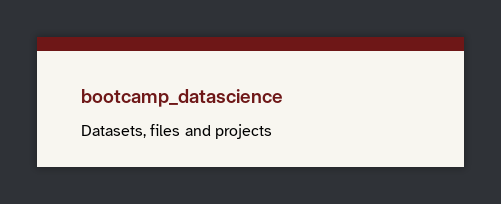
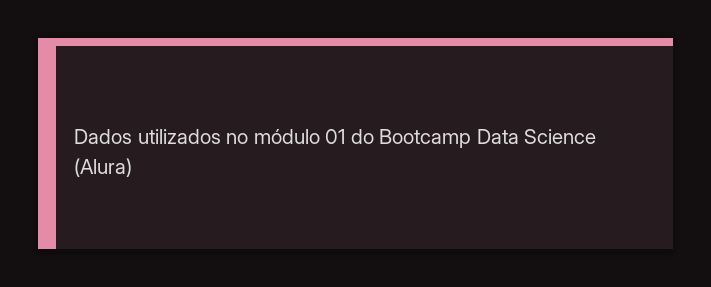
- bootcamp_datascience
- Datasets, files and projects
+ Dados utilizados no módulo 01 do Bootcamp Data Science (Alura)

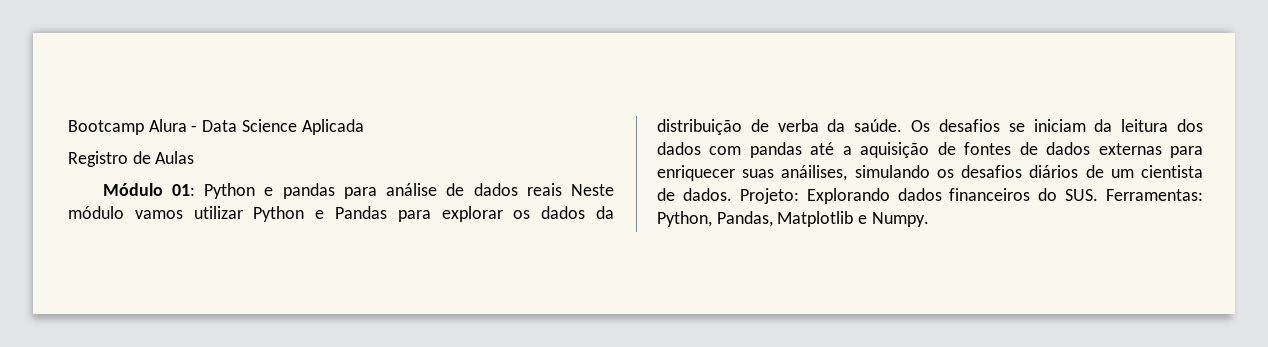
- Dados utilizados no módulo 01 do Bootcamp Data Science (Alura)
+ Bootcamp Alura - Data Science Aplicada
+ Registro de Aulas
+ Módulo 01: Python e pandas para análise de dados reais Neste módulo vamos utilizar Python e Pandas para explorar os dados da distribuição de verba da saúde. Os desafios se iniciam da leitura dos dados com pandas até a aquisição de fontes de dados externas para enriquecer suas anáilises, simulando os desafios diários de um cientista de dados. Projeto: Explorando dados financeiros do SUS. Ferramentas: Python, Pandas, Matplotlib e Numpy.

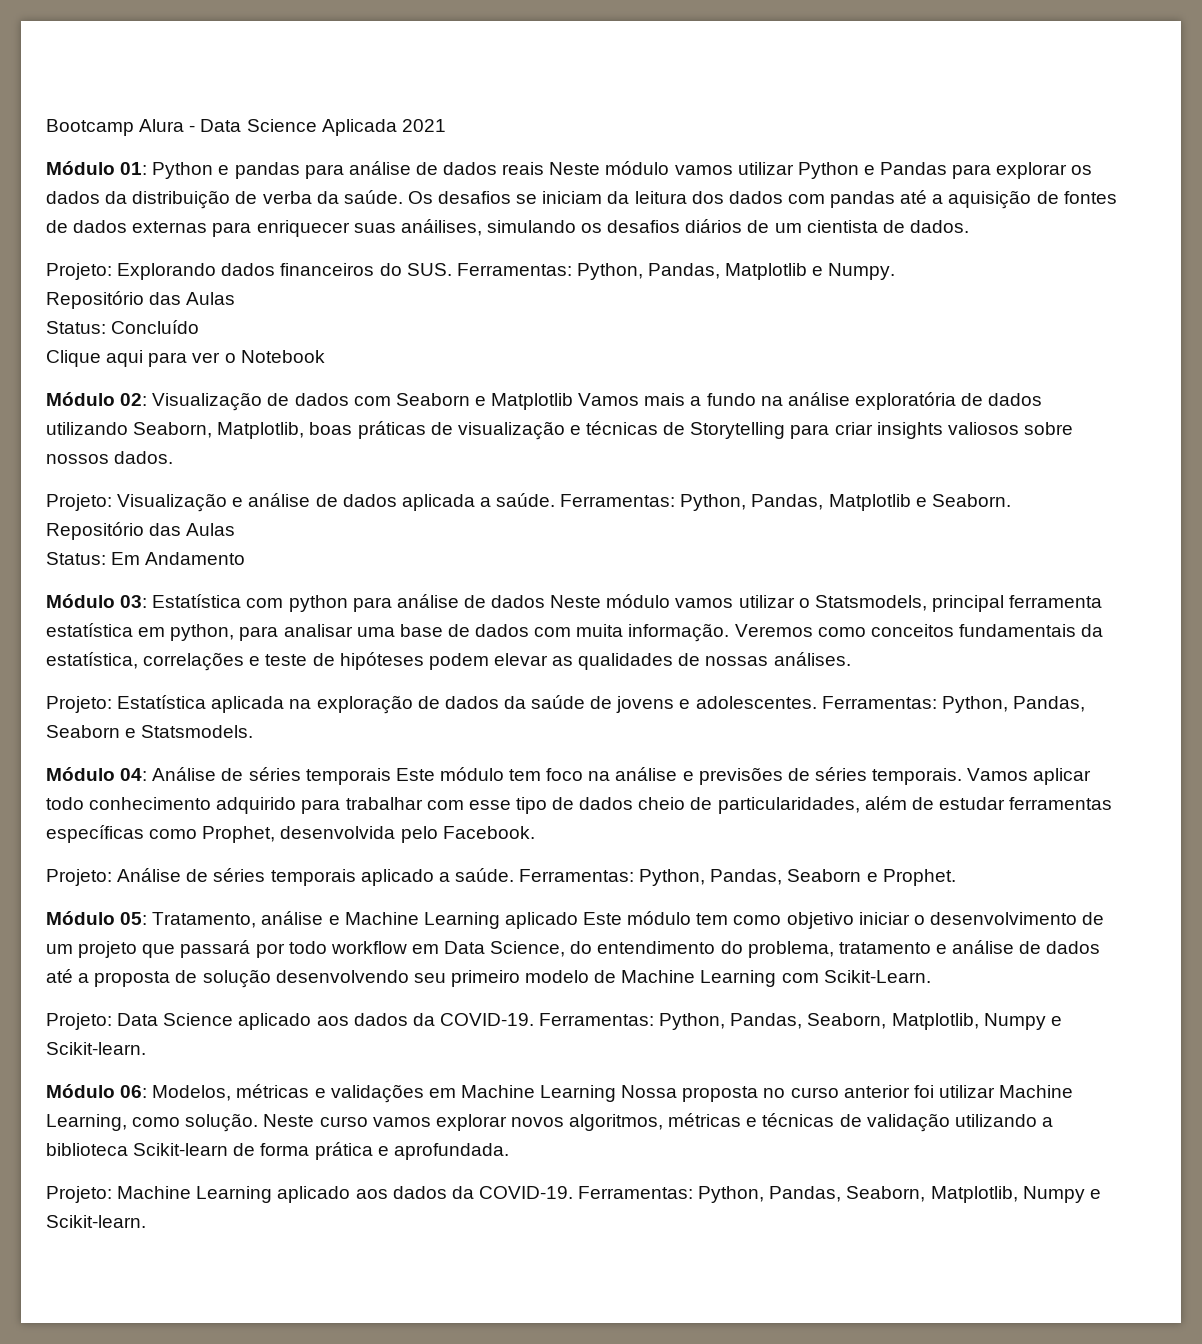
- Bootcamp Alura - Data Science Aplicada
- Registro de Aulas
+ Bootcamp Alura - Data Science Aplicada 2021
- Os desafios se iniciam da leitura dos dados com pandas até a aquisição de fontes de dados externas para enriquecer suas anáilises, simulando os desafios diários de um cientista de dados. Projeto: Explorando dados financeiros do SUS. Ferramentas: Python, Pandas, Matplotlib e Numpy.
+ Os desafios se iniciam da leitura dos dados com pandas até a aquisição de fontes de dados externas para enriquecer suas anáilises, simulando os desafios diários de um cientista de dados.
+ Projeto: Explorando dados financeiros do SUS. Ferramentas: Python, Pandas, Matplotlib e Numpy.
+ Repositório das Aulas
+ Status: Concluído
+ Clique aqui para ver o Notebook
+ Módulo 02: Visualização de dados com Seaborn e Matplotlib Vamos mais a fundo na análise exploratória de dados utilizando Seaborn, Matplotlib, boas práticas de visualização e técnicas de Storytelling para criar insights valiosos sobre nossos dados.
+ Projeto: Visualização e análise de dados aplicada a saúde. Ferramentas: Python, Pandas, Matplotlib e Seaborn.
+ Repositório das Aulas
+ Status: Em Andamento
+ Módulo 03: Estatística com python para análise de dados Neste módulo vamos utilizar o Statsmodels, principal ferramenta estatística em python, para analisar uma base de dados com muita informação. Veremos como conceitos fundamentais da estatística, correlações e teste de hipóteses podem elevar as qualidades de nossas análises.
+ Projeto: Estatística aplicada na exploração de dados da saúde de jovens e adolescentes. Ferramentas: Python, Pandas, Seaborn e Statsmodels.
+ Módulo 04: Análise de séries temporais Este módulo tem foco na análise e previsões de séries temporais. Vamos aplicar todo conhecimento adquirido para trabalhar com esse tipo de dados cheio de particularidades, além de estudar ferramentas específicas como Prophet, desenvolvida pelo Facebook.
+ Projeto: Análise de séries temporais aplicado a saúde. Ferramentas: Python, Pandas, Seaborn e Prophet.
+ Módulo 05: Tratamento, análise e Machine Learning aplicado Este módulo tem como objetivo iniciar o desenvolvimento de um projeto que passará por todo workflow em Data Science, do entendimento do problema, tratamento e análise de dados até a proposta de solução desenvolvendo seu primeiro modelo de Machine Learning com Scikit-Learn.
+ Projeto: Data Science aplicado aos dados da COVID-19. Ferramentas: Python, Pandas, Seaborn, Matplotlib, Numpy e Scikit-learn.
+ Módulo 06: Modelos, métricas e validações em Machine Learning Nossa proposta no curso anterior foi utilizar Machine Learning, como solução. Neste curso vamos explorar novos algoritmos, métricas e técnicas de validação utilizando a biblioteca Scikit-learn de forma prática e aprofundada.
+ Projeto: Machine Learning aplicado aos dados da COVID-19. Ferramentas: Python, Pandas, Seaborn, Matplotlib, Numpy e Scikit-learn.

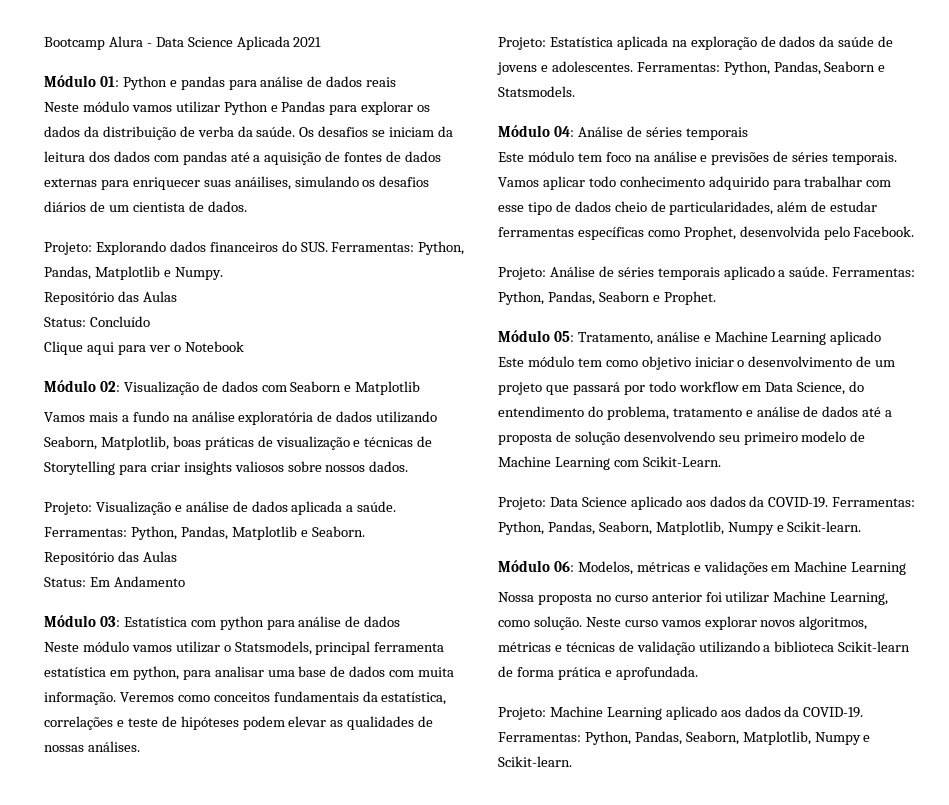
- Módulo 01: Python e pandas para análise de dados reais Neste módulo vamos utilizar Python e Pandas para explorar os dados da distribuição de verba da saúde.
+ Módulo 01: Python e pandas para análise de dados reais
+ Neste módulo vamos utilizar Python e Pandas para explorar os dados da distribuição de verba da saúde.
- Módulo 02: Visualização de dados com Seaborn e Matplotlib Vamos mais a fundo na análise exploratória de dados utilizando Seaborn, Matplotlib, boas práticas de visualização e técnicas de Storytelling para criar insights valiosos sobre nossos dados.
+ Módulo 02: Visualização de dados com Seaborn e Matplotlib
+ Vamos mais a fundo na análise exploratória de dados utilizando Seaborn, Matplotlib, boas práticas de visualização e técnicas de Storytelling para criar insights valiosos sobre nossos dados.
- Módulo 03: Estatística com python para análise de dados Neste módulo vamos utilizar o Statsmodels, principal ferramenta estatística em python, para analisar uma base de dados com muita informação.
+ Módulo 03: Estatística com python para análise de dados
+ Neste módulo vamos utilizar o Statsmodels, principal ferramenta estatística em python, para analisar uma base de dados com muita informação.
- Módulo 04: Análise de séries temporais Este módulo tem foco na análise e previsões de séries temporais.
+ Módulo 04: Análise de séries temporais
+ Este módulo tem foco na análise e previsões de séries temporais.
- Módulo 05: Tratamento, análise e Machine Learning aplicado Este módulo tem como objetivo iniciar o desenvolvimento de um projeto que passará por todo workflow em Data Science, do entendimento do problema, tratamento e análise de dados até a proposta de solução desenvolvendo seu primeiro modelo de Machine Learning com Scikit-Learn.
+ Módulo 05: Tratamento, análise e Machine Learning aplicado
+ Este módulo tem como objetivo iniciar o desenvolvimento de um projeto que passará por todo workflow em Data Science, do entendimento do problema, tratamento e análise de dados até a proposta de solução desenvolvendo seu primeiro modelo de Machine Learning com Scikit-Learn.
- Módulo 06: Modelos, métricas e validações em Machine Learning Nossa proposta no curso anterior foi utilizar Machine Learning, como solução.
+ Módulo 06: Modelos, métricas e validações em Machine Learning
+ Nossa proposta no curso anterior foi utilizar Machine Learning, como solução.

